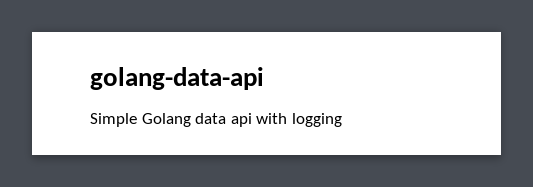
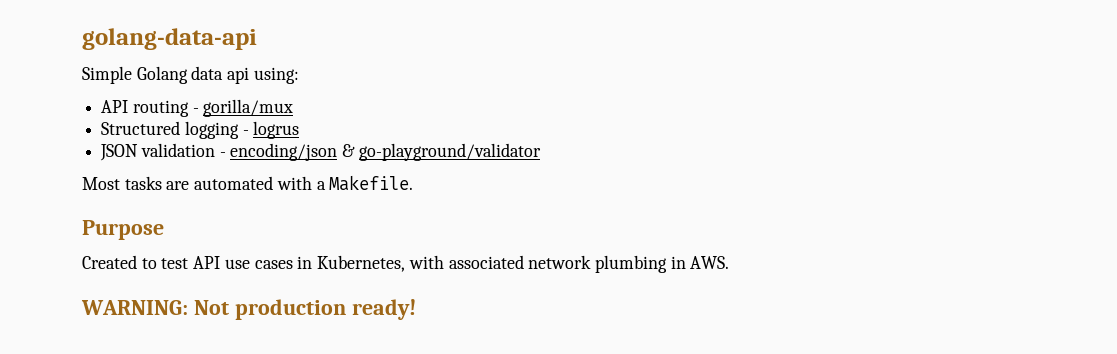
- Simple Golang data api with logging
+ Simple Golang data api using:
+ API routing - gorilla/mux
+ Structured logging - logrus
+ JSON validation - encoding/json & go-playground/validator
+ Most tasks are automated with a Makefile.
+ Purpose
+ Created to test API use cases in Kubernetes, with associated network plumbing in AWS.
+ WARNING: Not production ready!

